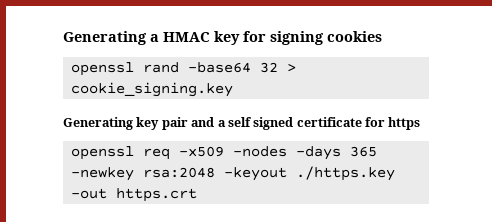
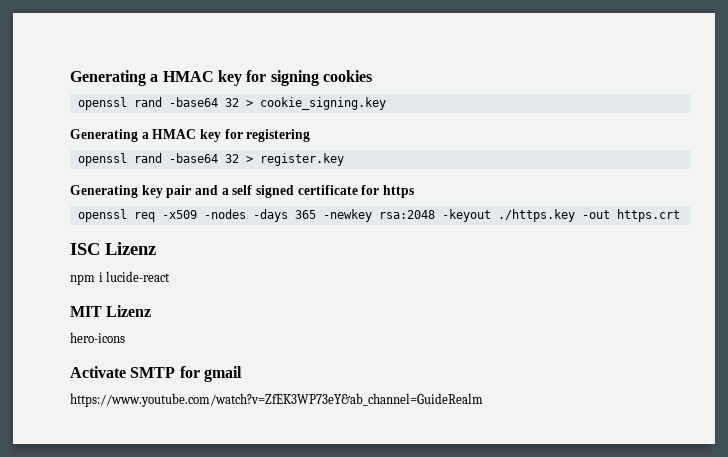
+ Generating a HMAC key for registering
+ openssl rand -base64 32 > register.key
+ ISC Lizenz
+ npm i lucide-react
+ MIT Lizenz
+ hero-icons
+ Activate SMTP for gmail
+ https://www.youtube.com/watch?v=ZfEK3WP73eY&ab_channel=GuideRealm

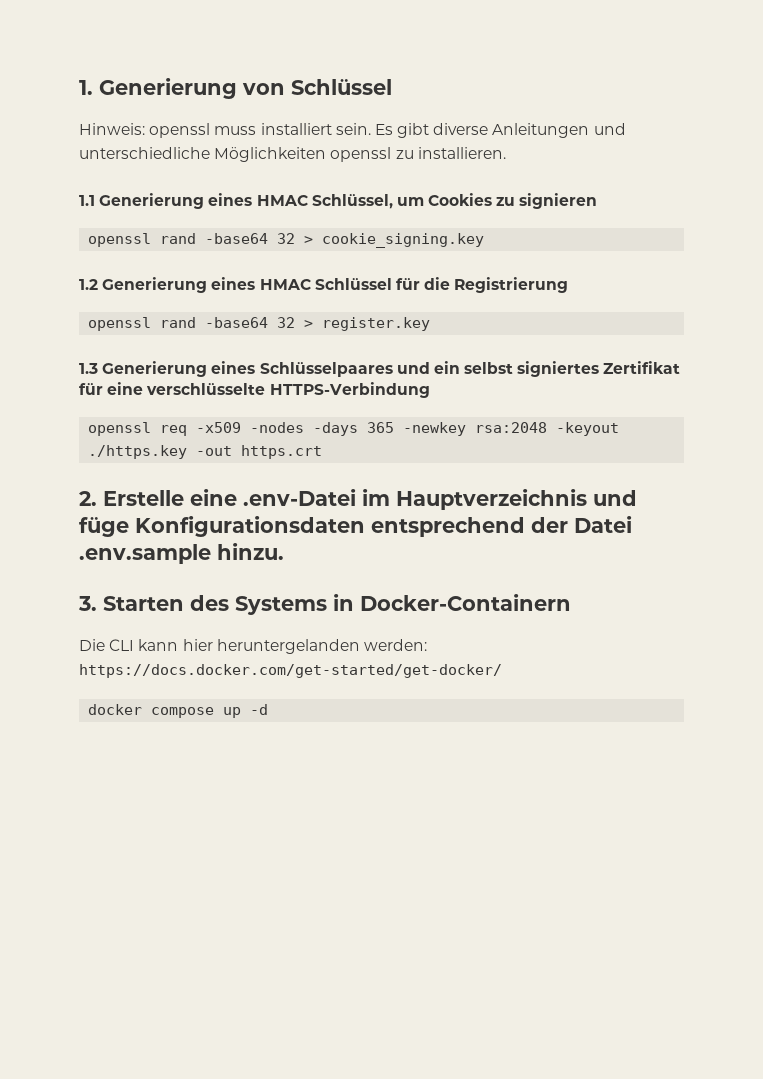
- Generating a HMAC key for signing cookies
+ 1. Generierung von Schlüssel
+ Hinweis: openssl muss installiert sein. Es gibt diverse Anleitungen und unterschiedliche Möglichkeiten openssl zu installieren.
+ 1.1 Generierung eines HMAC Schlüssel, um Cookies zu signieren
- Generating a HMAC key for registering
+ 1.2 Generierung eines HMAC Schlüssel für die Registrierung
- Generating key pair and a self signed certificate for https
+ 1.3 Generierung eines Schlüsselpaares und ein selbst signiertes Zertifikat für eine verschlüsselte HTTPS-Verbindung
- ISC Lizenz
- npm i lucide-react
- MIT Lizenz
- hero-icons
- Activate SMTP for gmail
- https://www.youtube.com/watch?v=ZfEK3WP73eY&ab_channel=GuideRealm
+ 2. Erstelle eine .env-Datei im Hauptverzeichnis und füge Konfigurationsdaten entsprechend der Datei .env.sample hinzu.
+ 3. Starten des Systems in Docker-Containern
+ Die CLI kann hier heruntergelanden werden: https://docs.docker.com/get-started/get-docker/
+ docker compose up -d

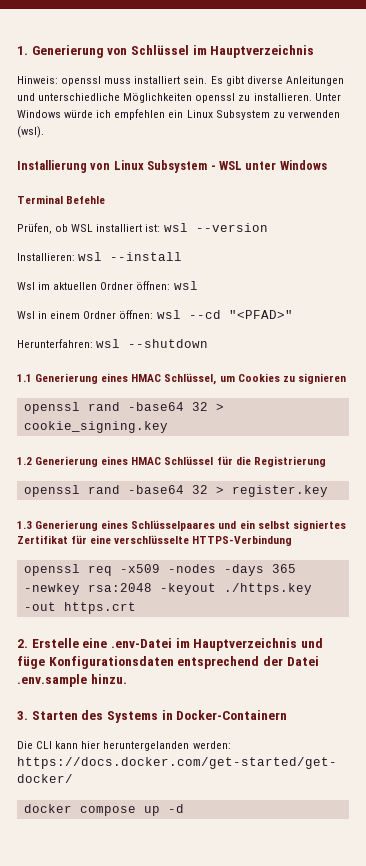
- 1. Generierung von Schlüssel
+ 1. Generierung von Schlüssel im Hauptverzeichnis
+ Unter Windows würde ich empfehlen ein Linux Subsystem zu verwenden (wsl).
+ Installierung von Linux Subsystem - WSL unter Windows
+ Terminal Befehle
+ Prüfen, ob WSL installiert ist: wsl --version
+ Installieren: wsl --install
+ Wsl im aktuellen Ordner öffnen: wsl
+ Wsl in einem Ordner öffnen: wsl --cd "<PFAD>"
+ Herunterfahren: wsl --shutdown

